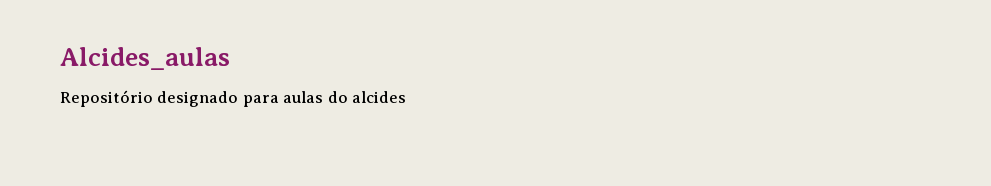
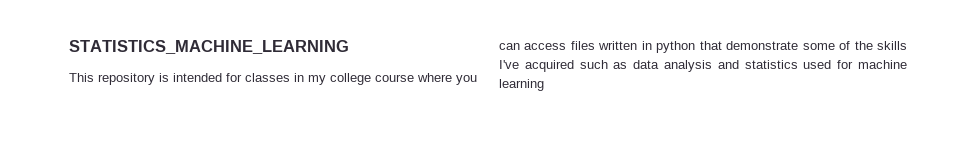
- Alcides_aulas
- Repositório designado para aulas do alcides
+ STATISTICS_MACHINE_LEARNING
+ This repository is intended for classes in my college course where you can access files written in python that demonstrate some of the skills I've acquired such as data analysis and statistics used for machine learning

